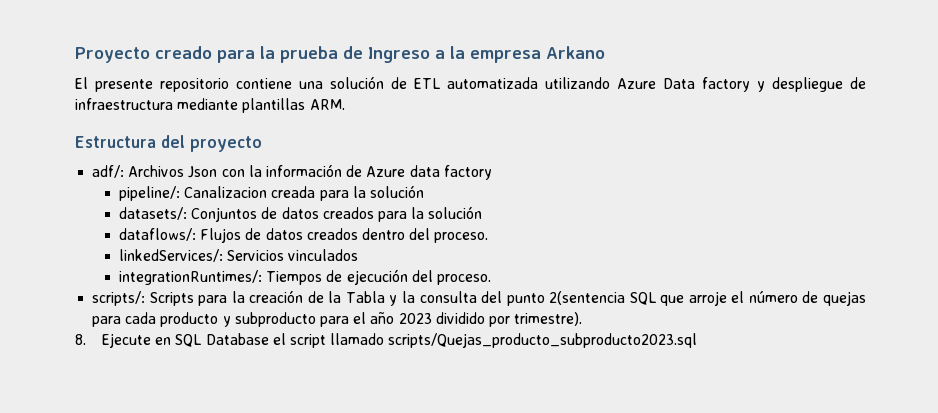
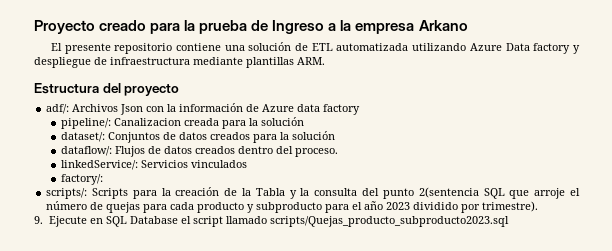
- datasets/: Conjuntos de datos creados para la solución
+ dataset/: Conjuntos de datos creados para la solución
- dataflows/: Flujos de datos creados dentro del proceso.
+ dataflow/: Flujos de datos creados dentro del proceso.
- linkedServices/: Servicios vinculados
+ linkedService/: Servicios vinculados
- integrationRuntimes/: Tiempos de ejecución del proceso.
+ factory/:
- 8. Ejecute en SQL Database el script llamado scripts/Quejas_producto_subproducto2023.sql
+ 9. Ejecute en SQL Database el script llamado scripts/Quejas_producto_subproducto2023.sql

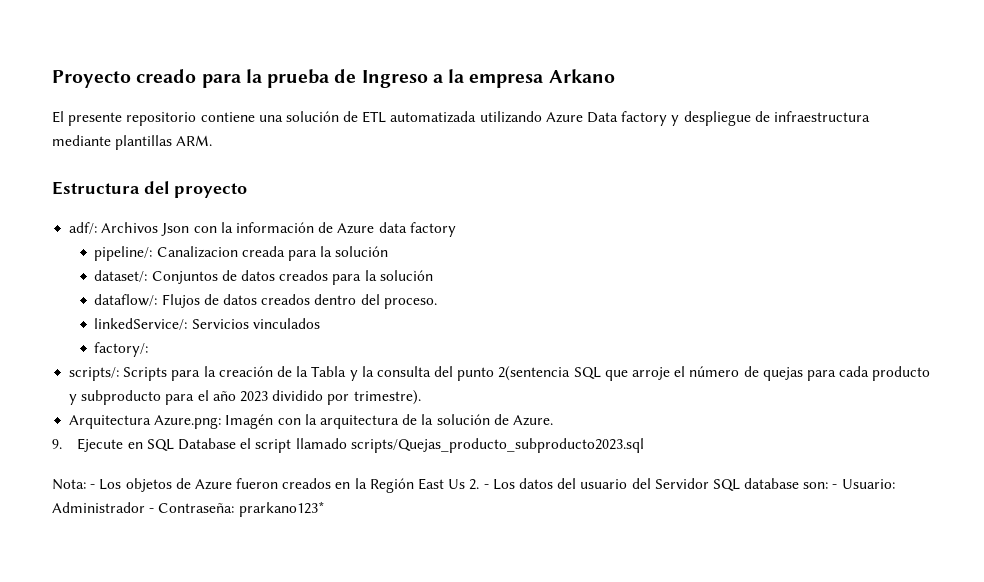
+ Arquitectura Azure.png: Imagén con la arquitectura de la solución de Azure.
+ Nota: - Los objetos de Azure fueron creados en la Región East Us 2. - Los datos del usuario del Servidor SQL database son: - Usuario: Administrador - Contraseña: prarkano123*

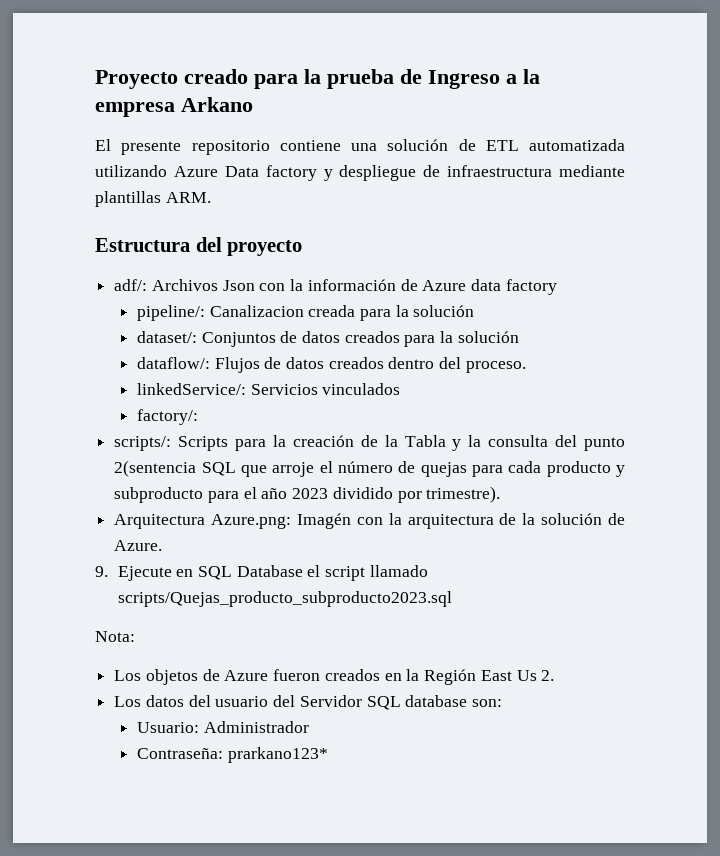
- Nota: - Los objetos de Azure fueron creados en la Región East Us 2. - Los datos del usuario del Servidor SQL database son: - Usuario: Administrador - Contraseña: prarkano123*
+ Nota:
+ Los objetos de Azure fueron creados en la Región East Us 2.
+ Los datos del usuario del Servidor SQL database son:
+ Usuario: Administrador
+ Contraseña: prarkano123*

